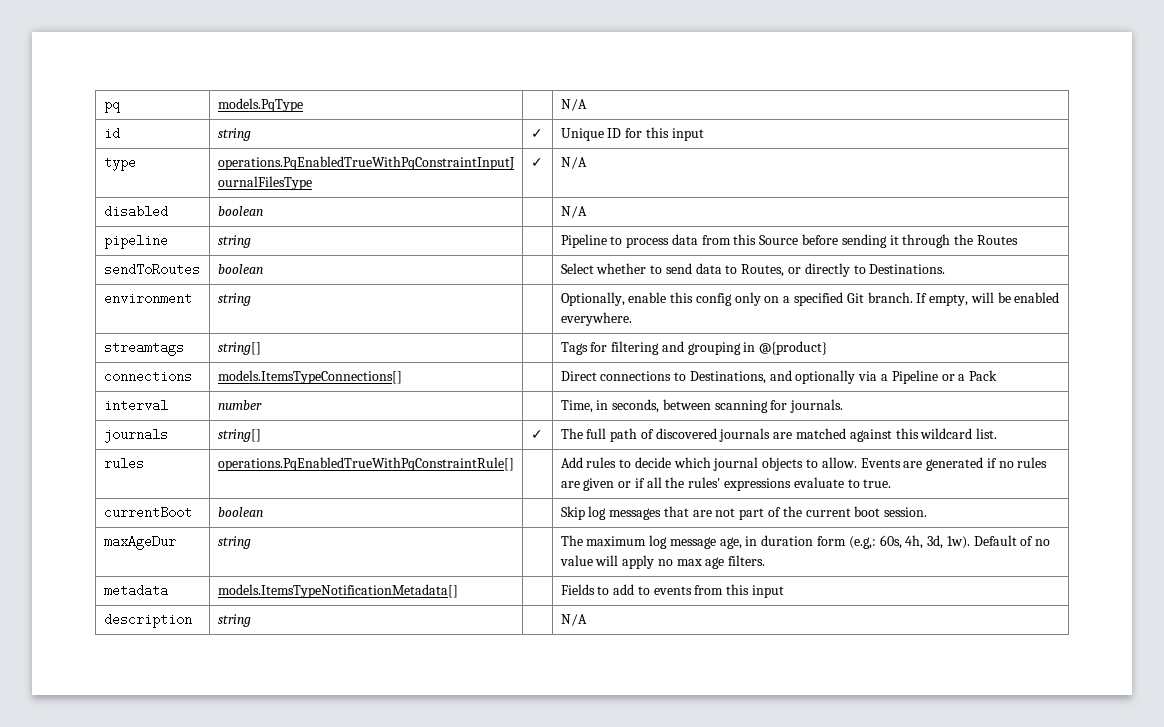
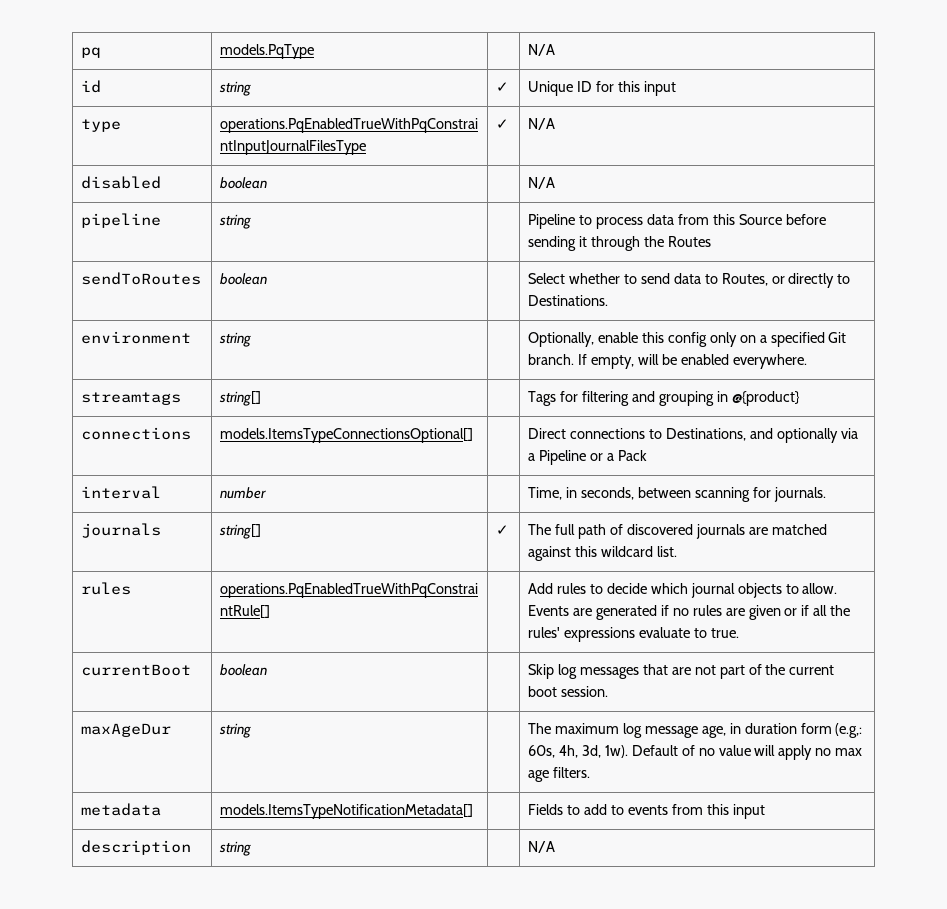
- connections | models.ItemsTypeConnections[] | | Direct connections to Destinations, and optionally via a Pipeline or a Pack
+ connections | models.ItemsTypeConnectionsOptional[] | | Direct connections to Destinations, and optionally via a Pipeline or a Pack

